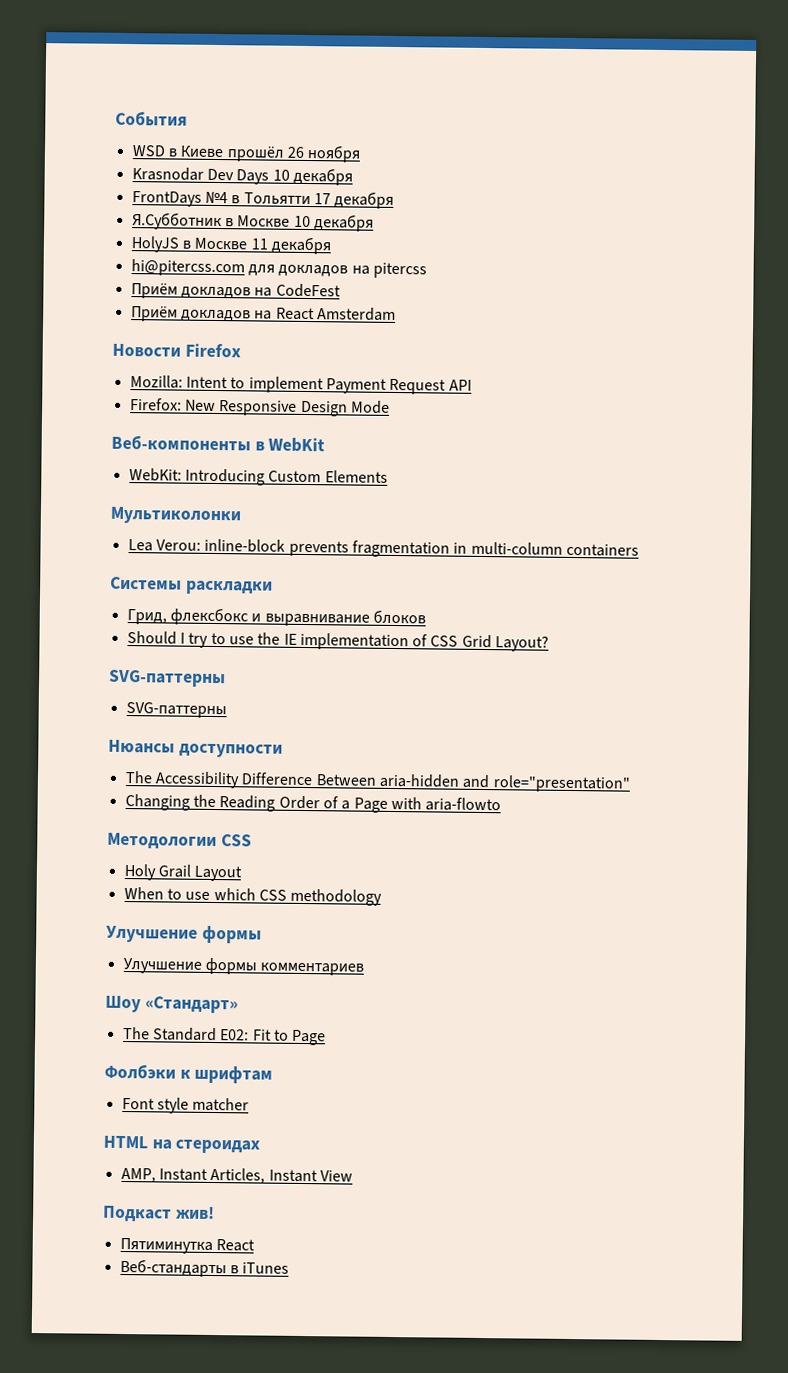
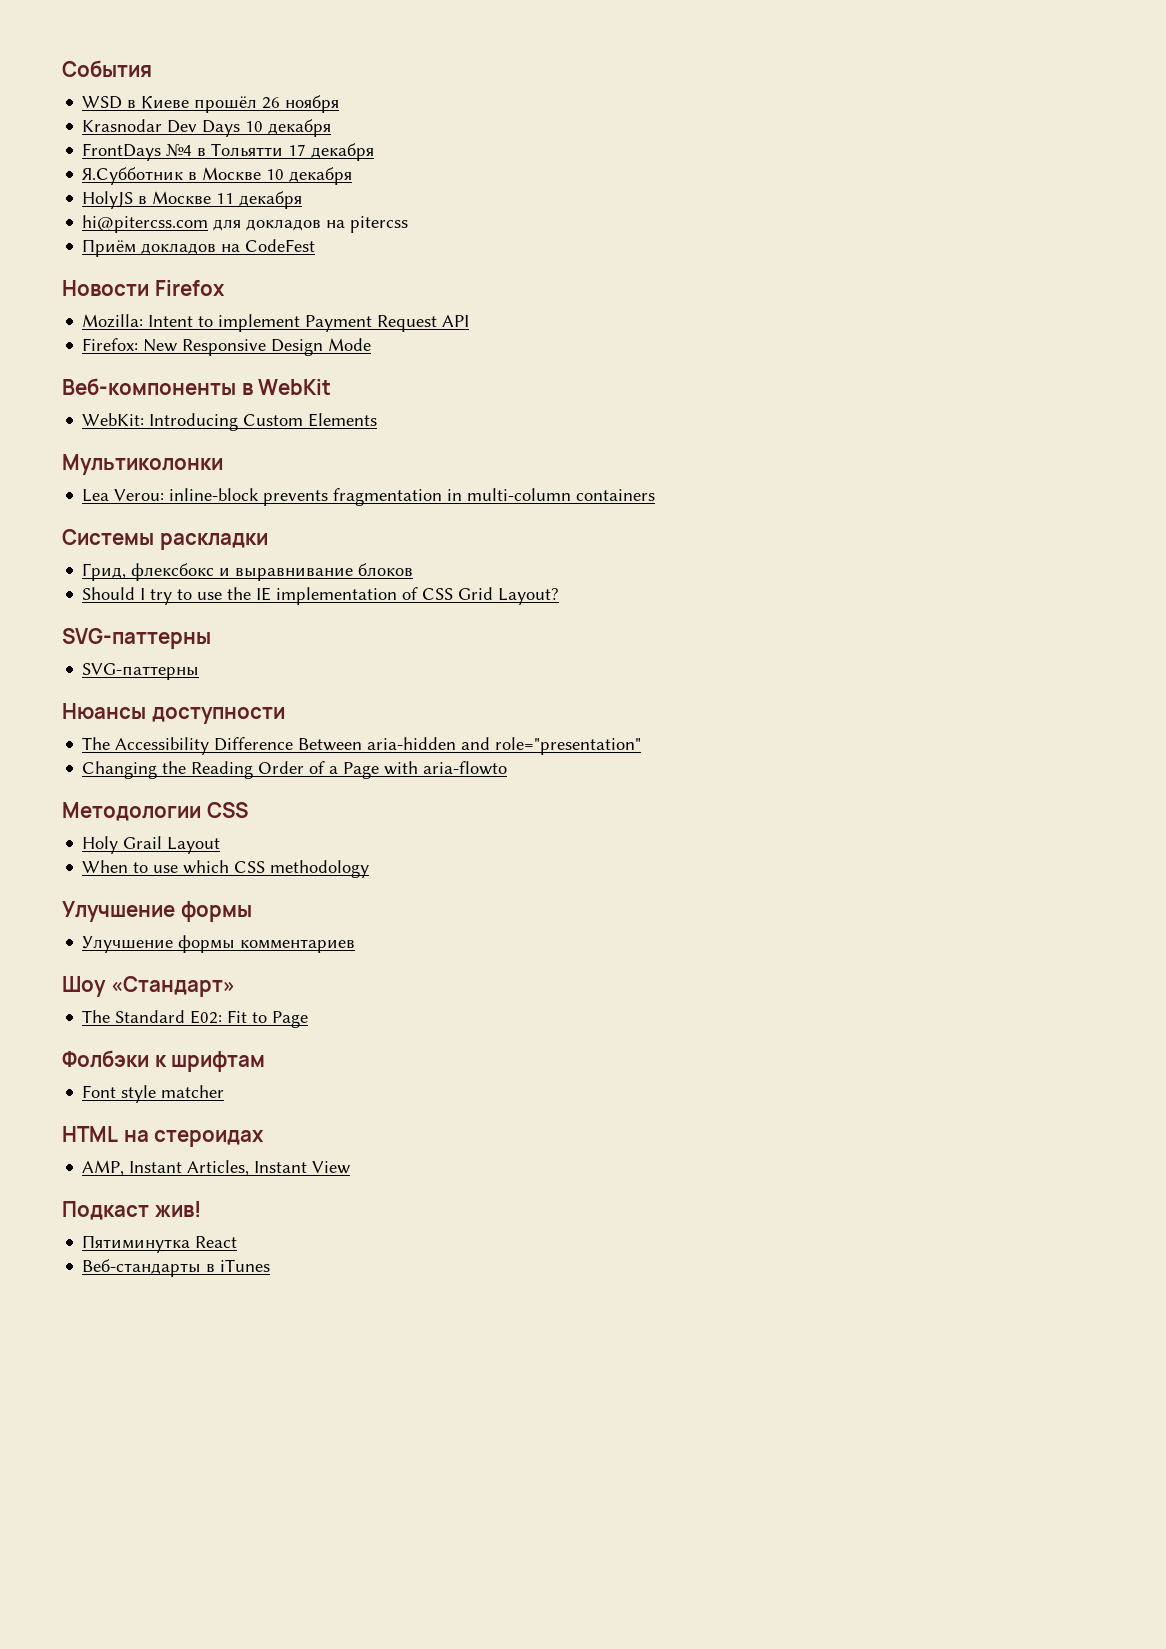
- Приём докладов на React Amsterdam

